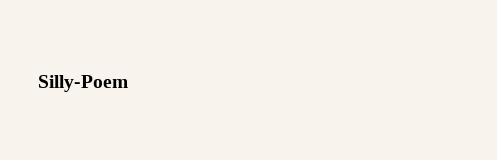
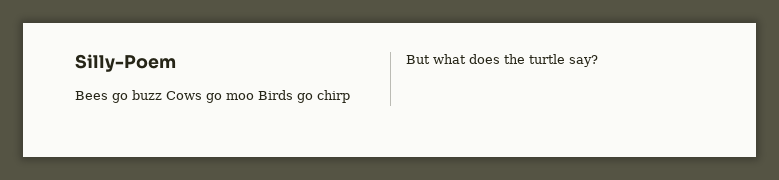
+ Bees go buzz Cows go moo Birds go chirp But what does the turtle say?

